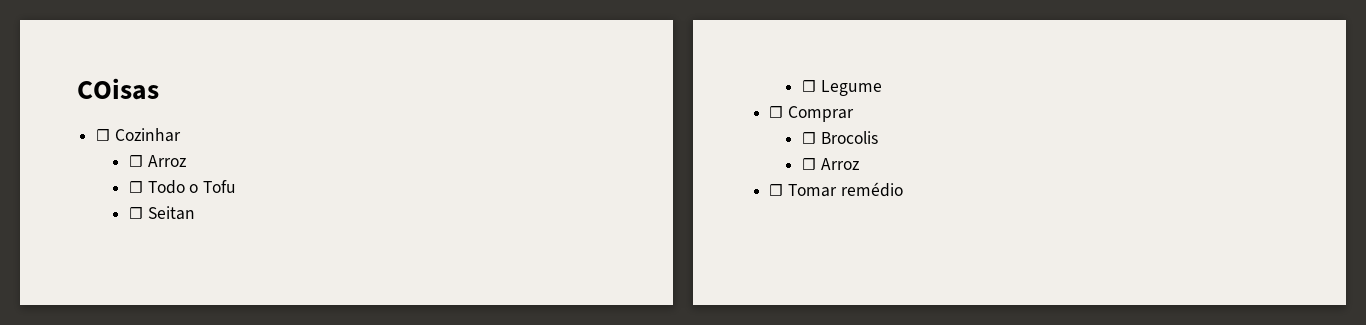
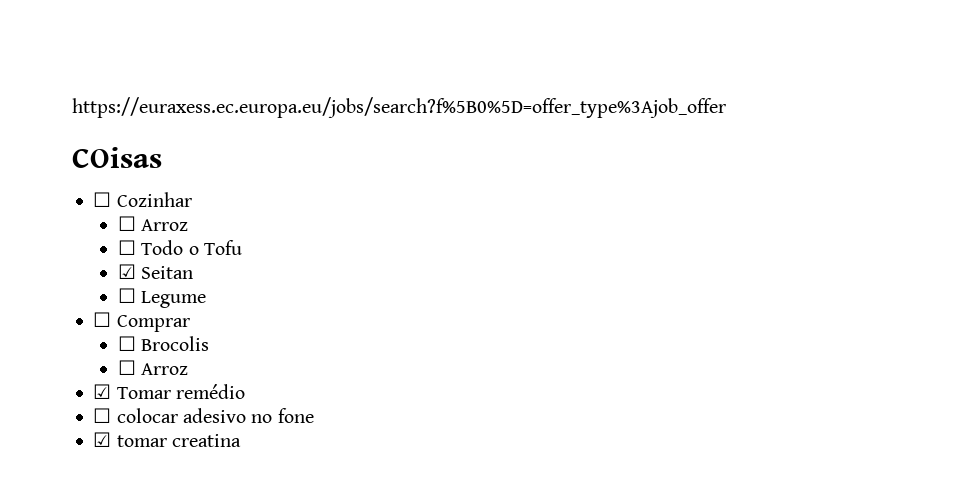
+ https://euraxess.ec.europa.eu/jobs/search?f%5B0%5D=offer_type%3Ajob_offer
- ☐ Seitan
+ ☑ Seitan
- ☐ Tomar remédio
+ ☑ Tomar remédio
+ ☐ colocar adesivo no fone
+ ☑ tomar creatina

